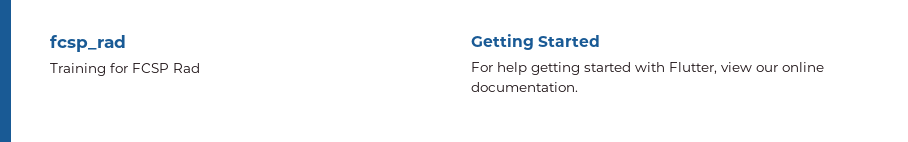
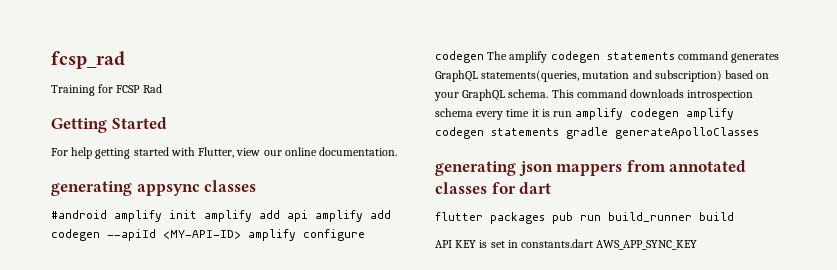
+ generating appsync classes
+ #android amplify init amplify add api amplify add codegen --apiId <MY-API-ID> amplify configure codegen The amplify codegen statements command generates GraphQL statements(queries, mutation and subscription) based on your GraphQL schema. This command downloads introspection schema every time it is run amplify codegen amplify codegen statements gradle generateApolloClasses
+ generating json mappers from annotated classes for dart
+ flutter packages pub run build_runner build
+ API KEY is set in constants.dart AWS_APP_SYNC_KEY

